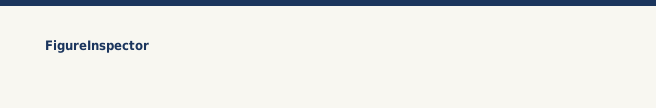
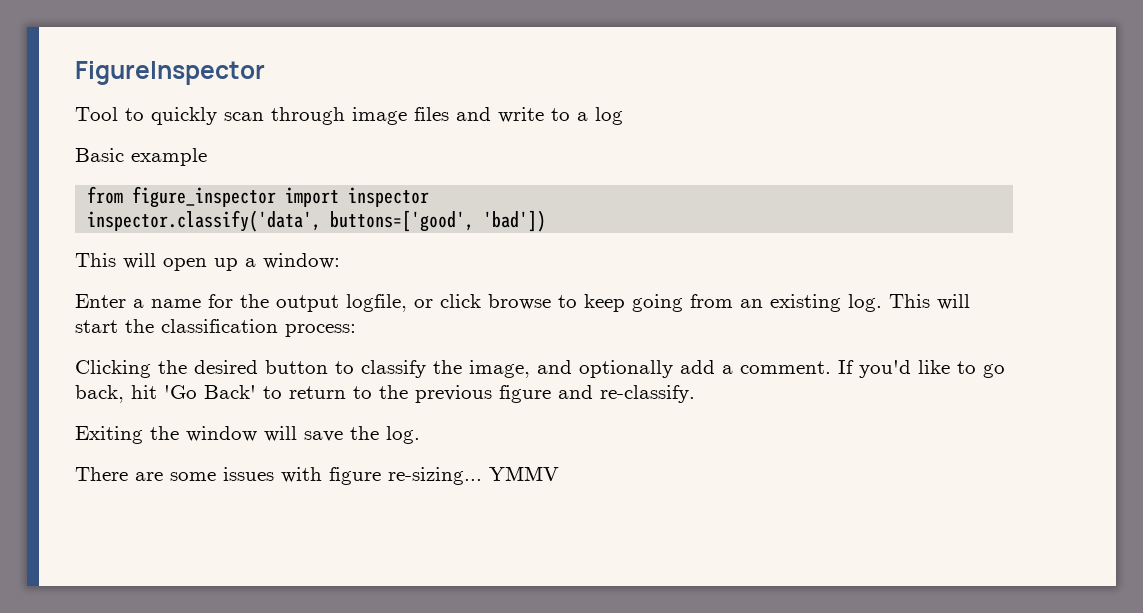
+ Tool to quickly scan through image files and write to a log
+ Basic example
+ from figure_inspector import inspector
+ inspector.classify('data', buttons=['good', 'bad'])
+ This will open up a window:
+ Enter a name for the output logfile, or click browse to keep going from an existing log. This will start the classification process:
+ Clicking the desired button to classify the image, and optionally add a comment. If you'd like to go back, hit 'Go Back' to return to the previous figure and re-classify.
+ Exiting the window will save the log.
+ There are some issues with figure re-sizing... YMMV

